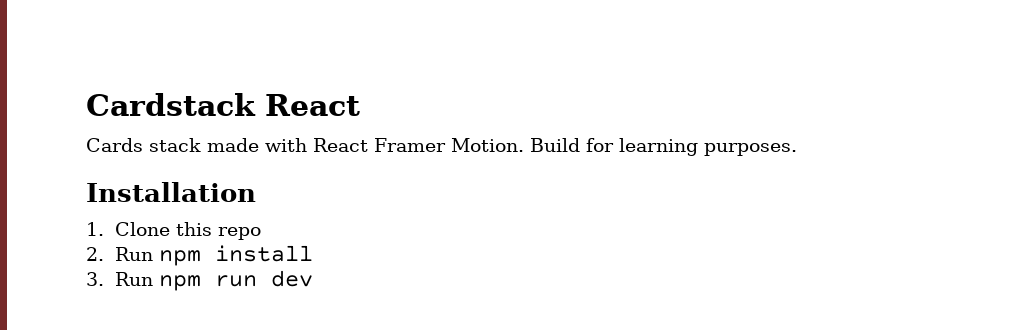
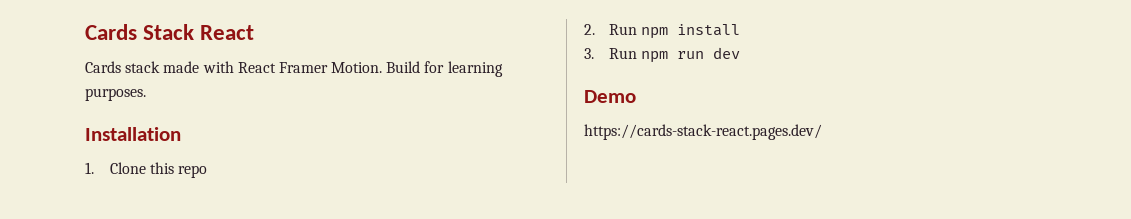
- Cardstack React
+ Cards Stack React
+ Demo
+ https://cards-stack-react.pages.dev/

